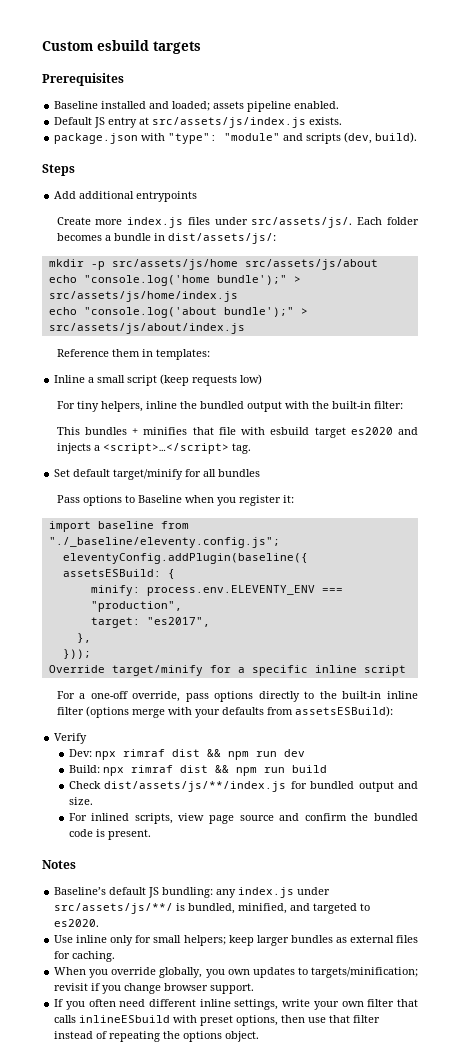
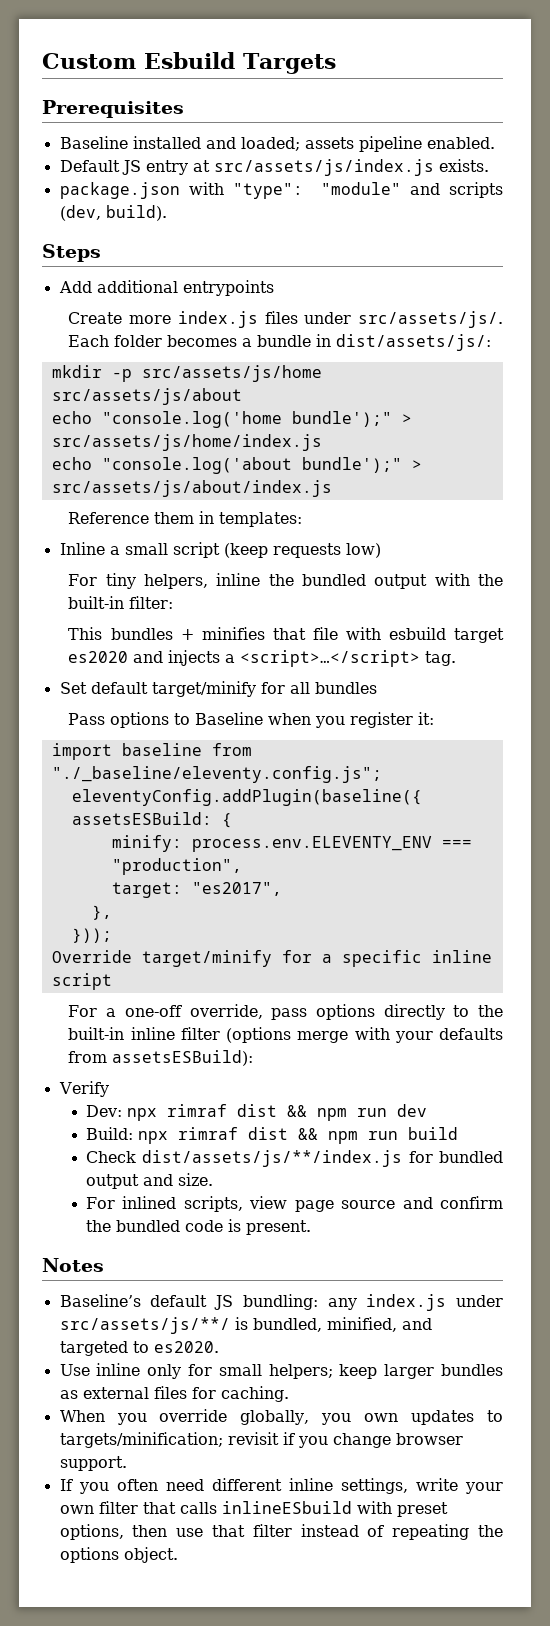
- Custom esbuild targets
+ Custom Esbuild Targets

